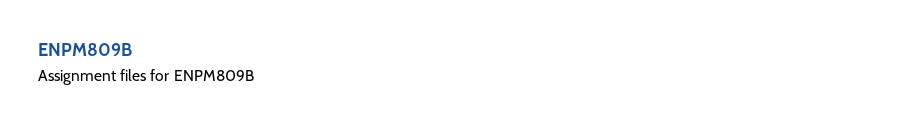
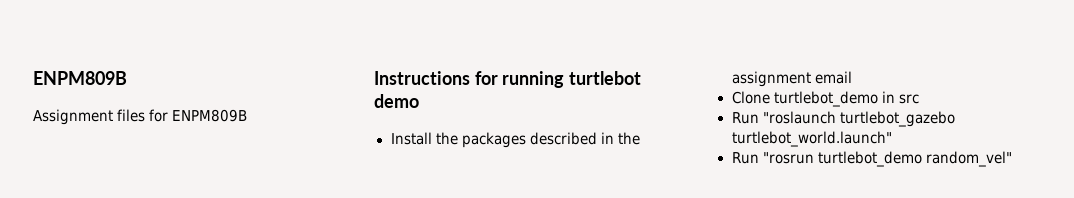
+ Instructions for running turtlebot demo
+ Install the packages described in the assignment email
+ Clone turtlebot_demo in src
+ Run "roslaunch turtlebot_gazebo turtlebot_world.launch"
+ Run "rosrun turtlebot_demo random_vel"

